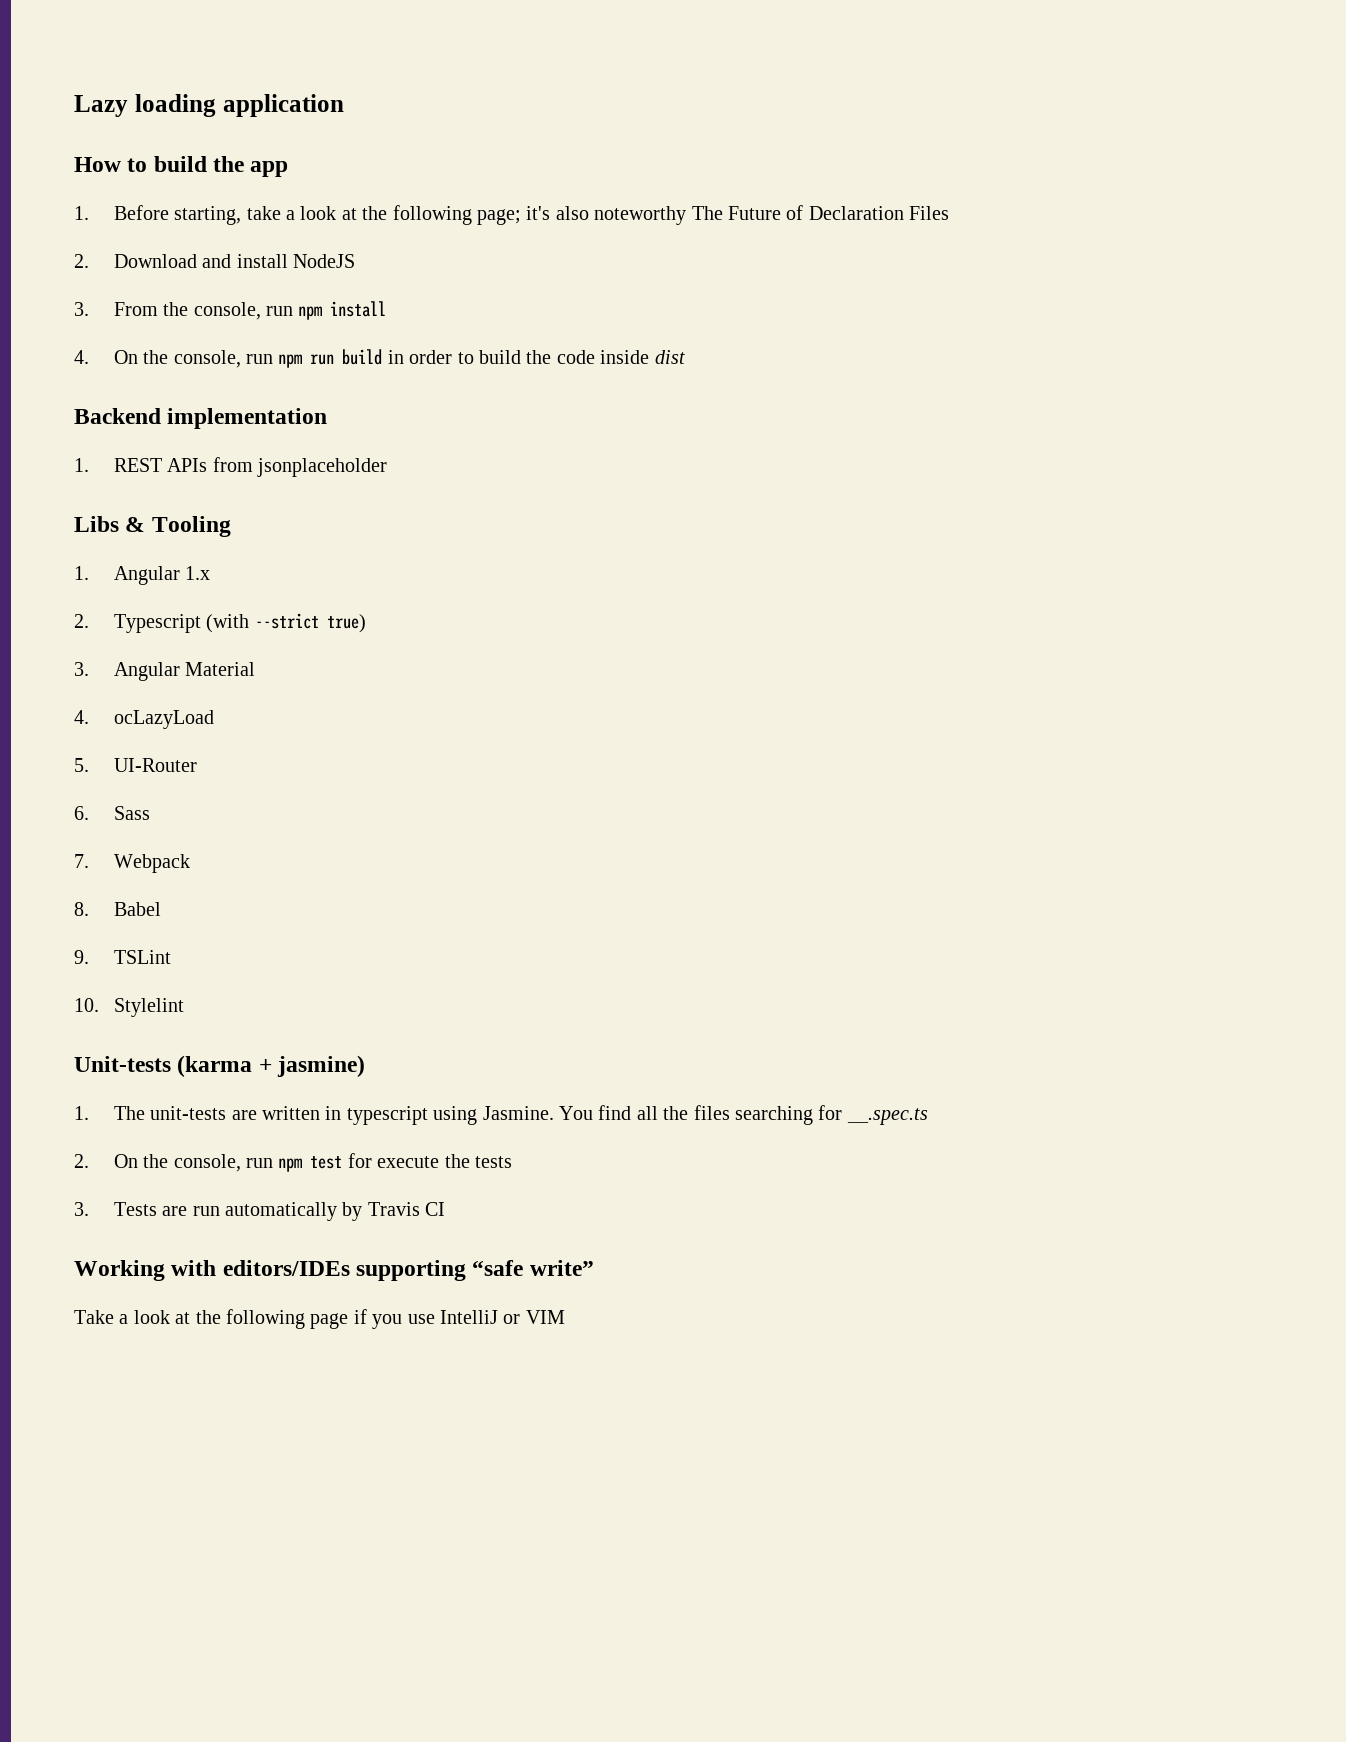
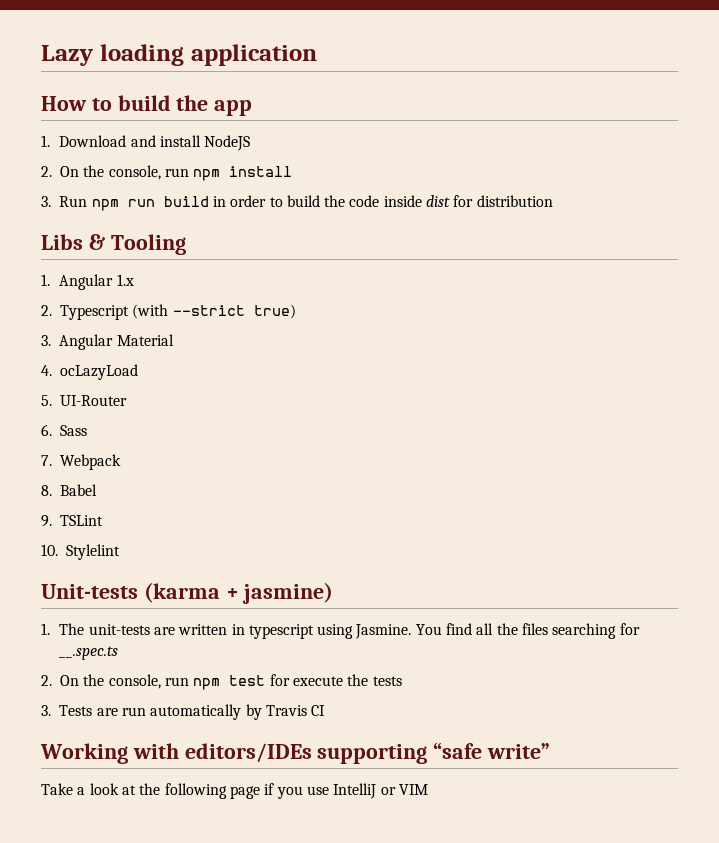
- 1. Before starting, take a look at the following page; it's also noteworthy The Future of Declaration Files
- 2. Download and install NodeJS
+ 1. Download and install NodeJS
- 3. From the console, run npm install
+ 2. On the console, run npm install
- 4. On the console, run npm run build in order to build the code inside dist
- Backend implementation
- 1. REST APIs from jsonplaceholder
+ 3. Run npm run build in order to build the code inside dist for distribution

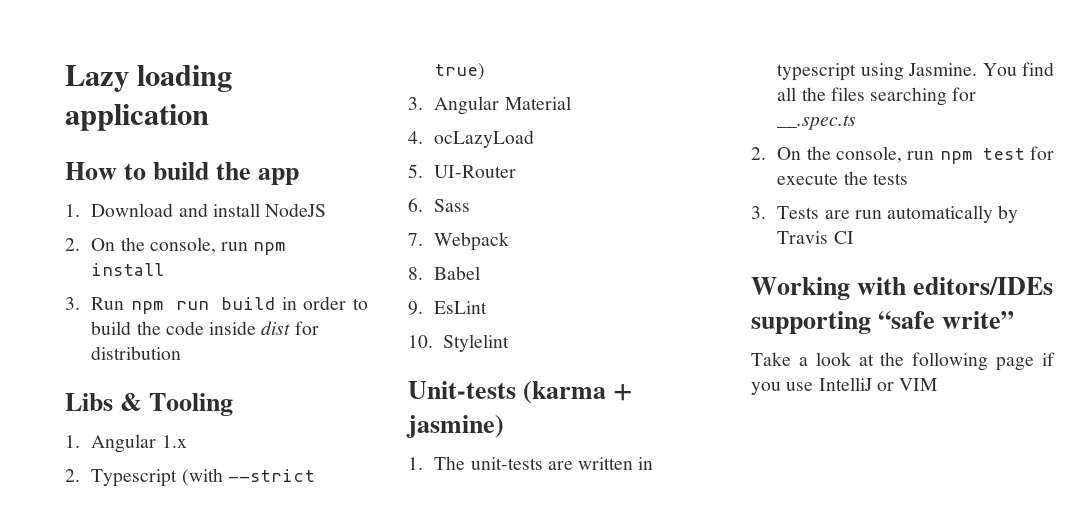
- 9. TSLint
+ 9. EsLint

